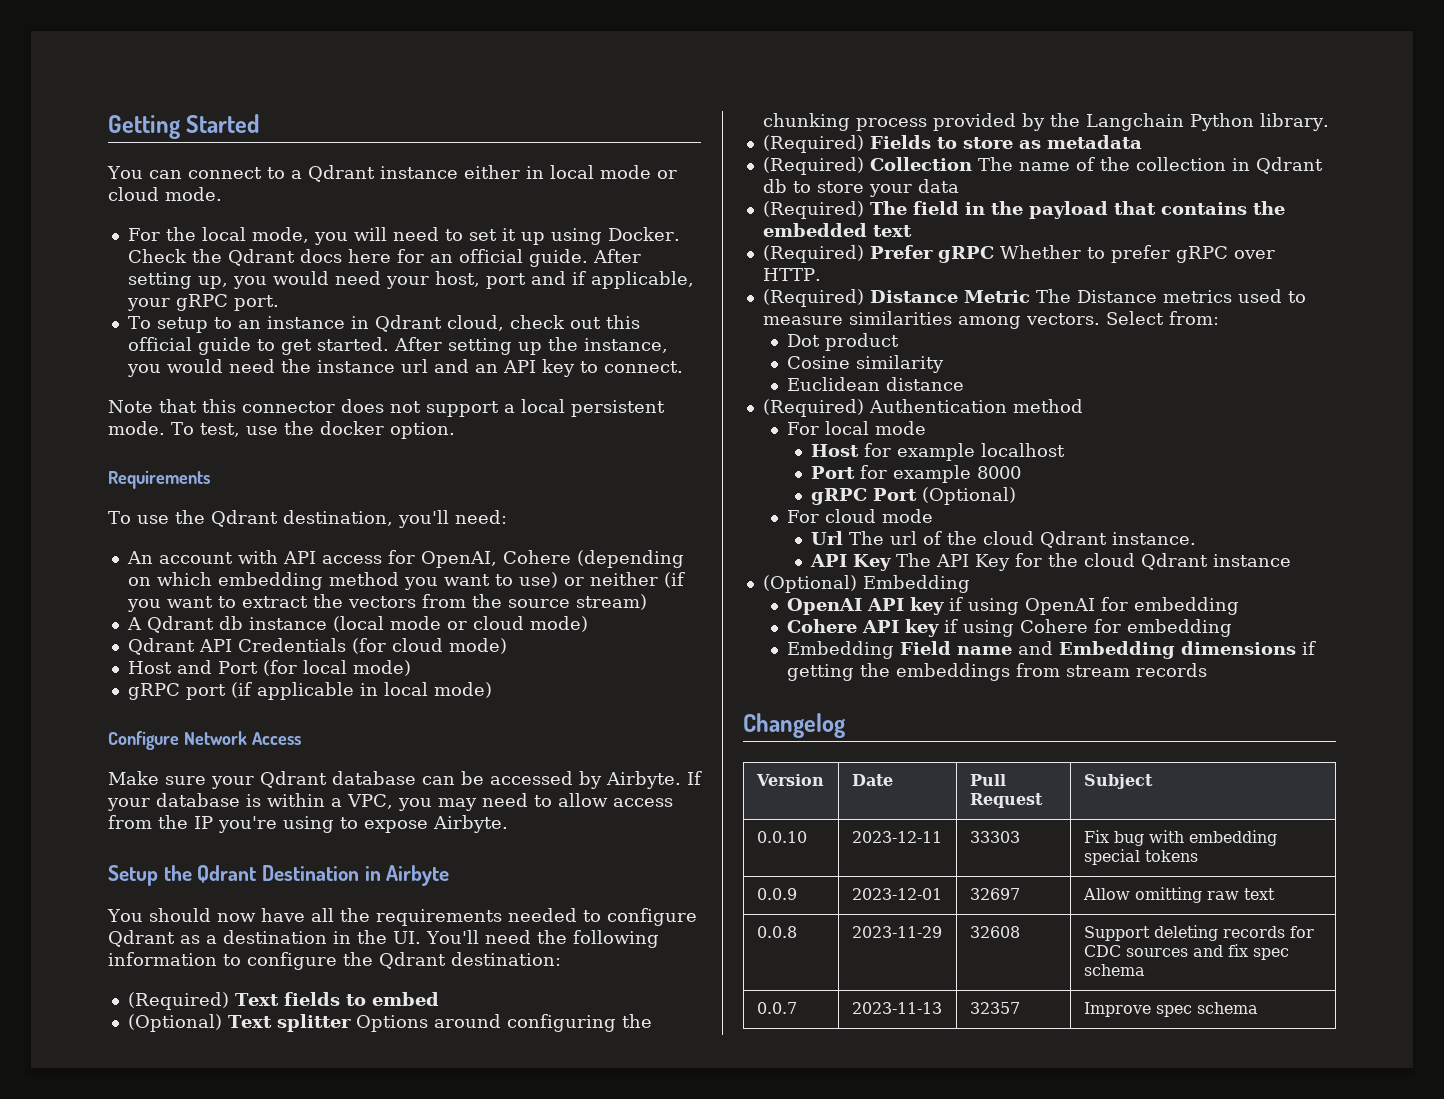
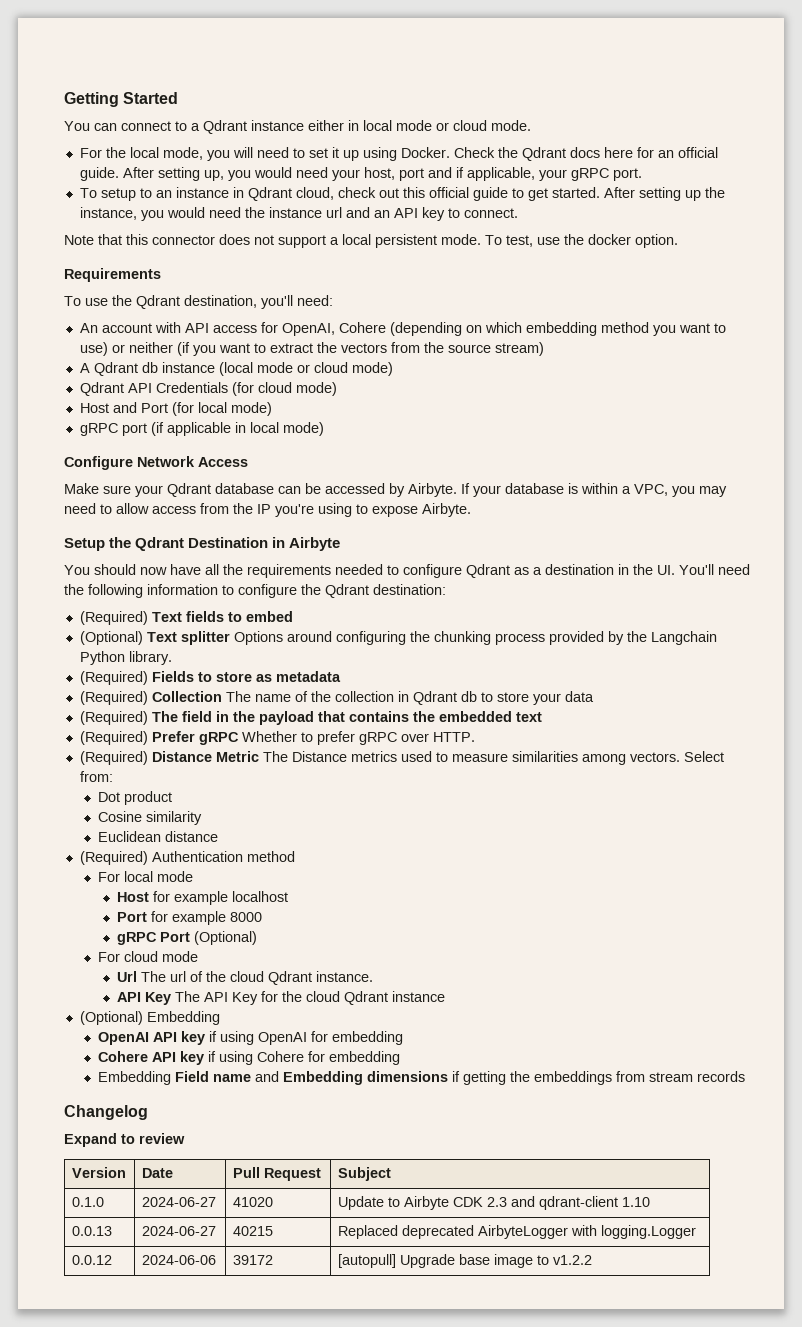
+ Expand to review
- 0.0.10 | 2023-12-11 | 33303 | Fix bug with embedding special tokens
- 0.0.9 | 2023-12-01 | 32697 | Allow omitting raw text
- 0.0.8 | 2023-11-29 | 32608 | Support deleting records for CDC sources and fix spec schema
- 0.0.7 | 2023-11-13 | 32357 | Improve spec schema
+ 0.1.0 | 2024-06-27 | 41020 | Update to Airbyte CDK 2.3 and qdrant-client 1.10
+ 0.0.13 | 2024-06-27 | 40215 | Replaced deprecated AirbyteLogger with logging.Logger
+ 0.0.12 | 2024-06-06 | 39172 | [autopull] Upgrade base image to v1.2.2

